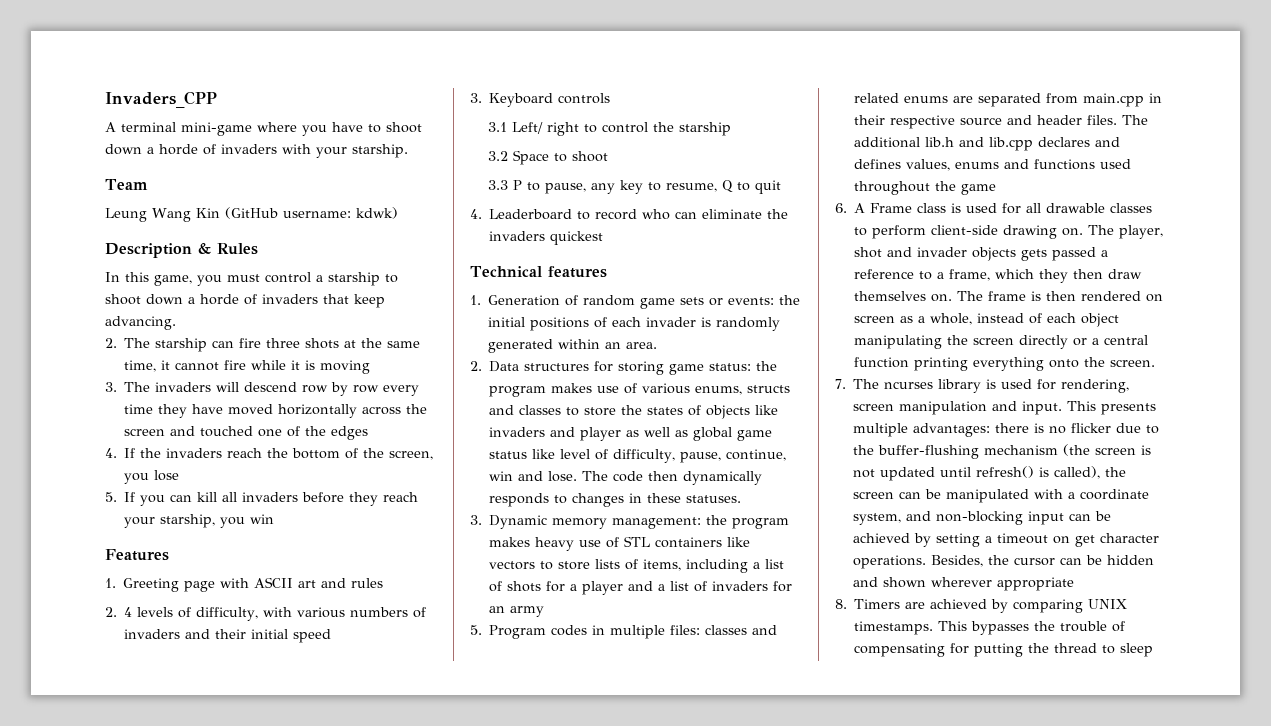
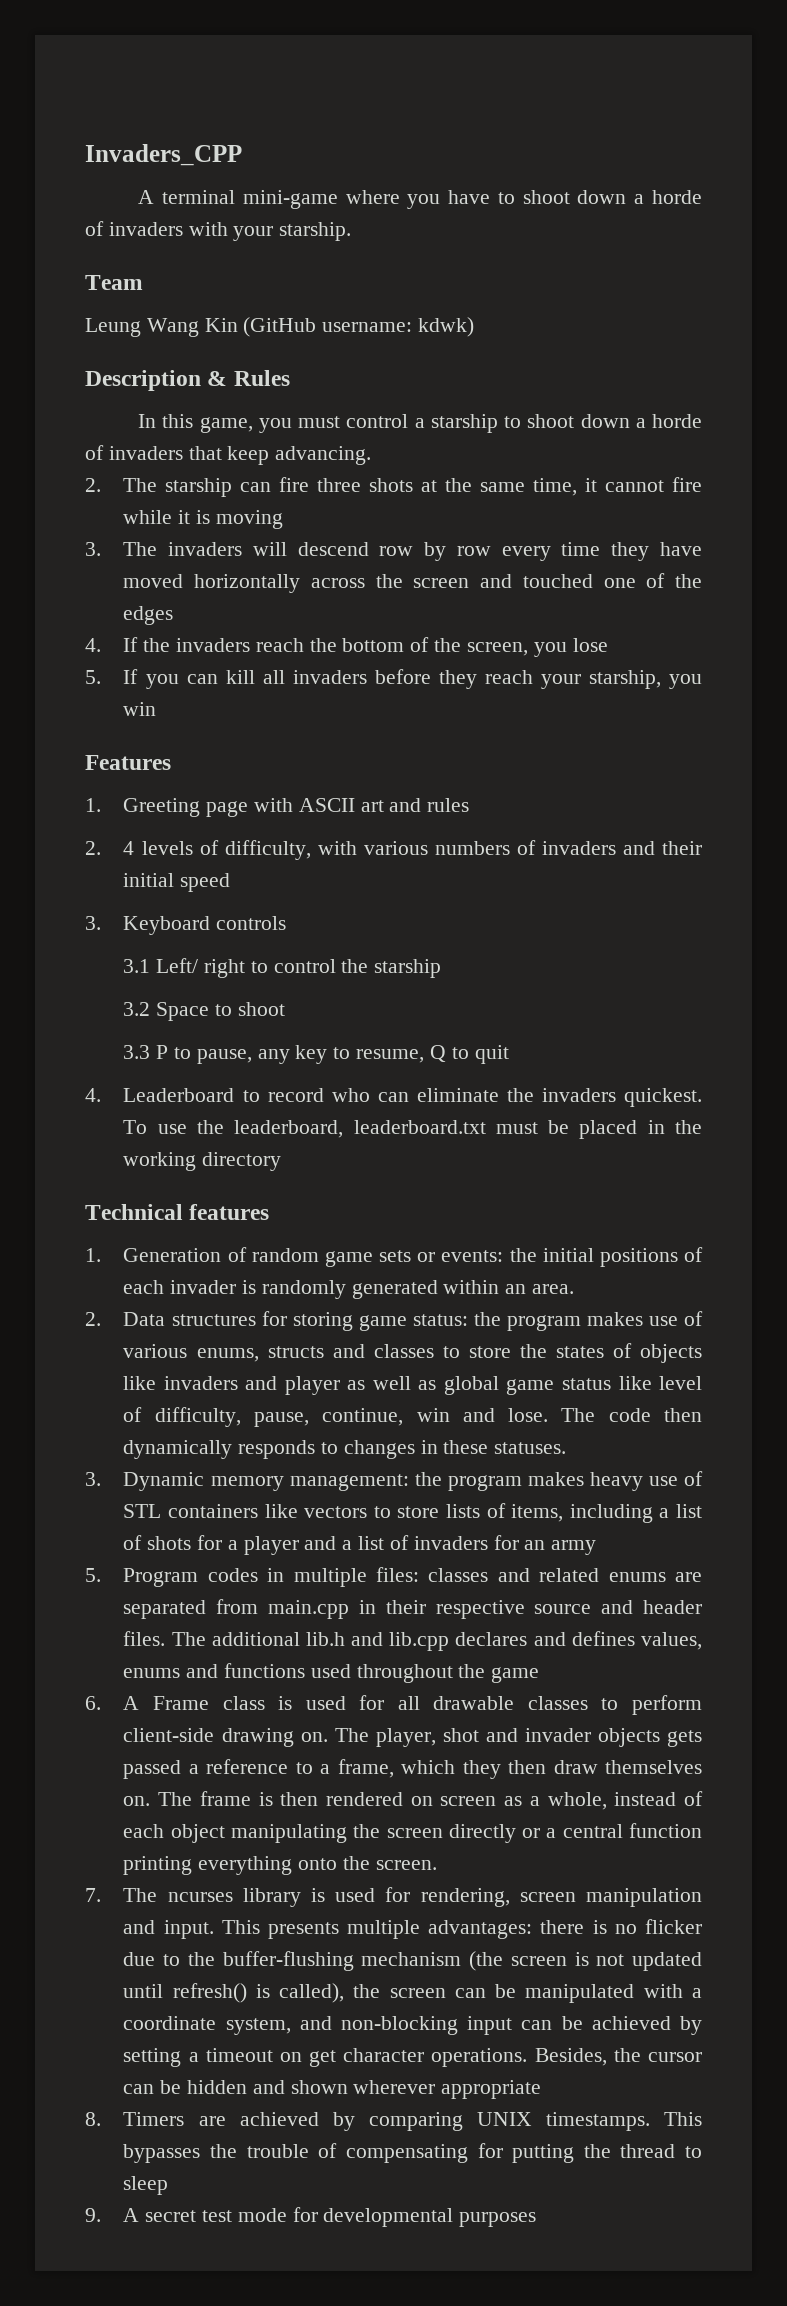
- 4. Leaderboard to record who can eliminate the invaders quickest
+ 4. Leaderboard to record who can eliminate the invaders quickest. To use the leaderboard, leaderboard.txt must be placed in the working directory
+ 9. A secret test mode for developmental purposes

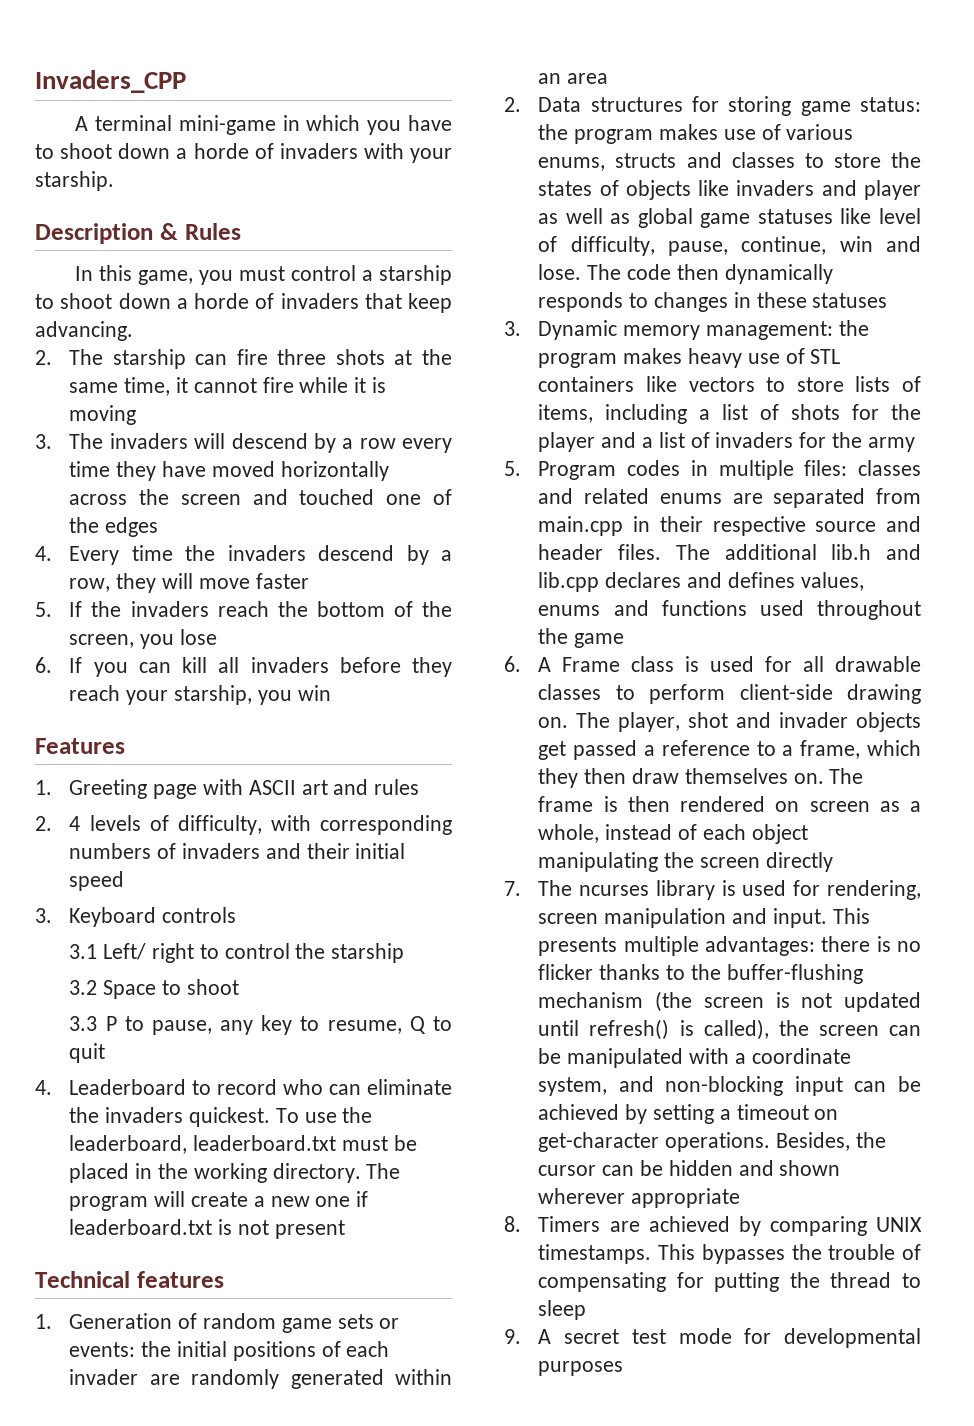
- A terminal mini-game where you have to shoot down a horde of invaders with your starship.
+ A terminal mini-game in which you have to shoot down a horde of invaders with your starship.
- Team
- Leung Wang Kin (GitHub username: kdwk)
- 3. The invaders will descend row by row every time they have moved horizontally across the screen and touched one of the edges
+ 3. The invaders will descend by a row every time they have moved horizontally across the screen and touched one of the edges
- 4. If the invaders reach the bottom of the screen, you lose
+ 4. Every time the invaders descend by a row, they will move faster
+ 5. If the invaders reach the bottom of the screen, you lose
- 5. If you can kill all invaders before they reach your starship, you win
+ 6. If you can kill all invaders before they reach your starship, you win
- 2. 4 levels of difficulty, with various numbers of invaders and their initial speed
+ 2. 4 levels of difficulty, with corresponding numbers of invaders and their initial speed
- To use the leaderboard, leaderboard.txt must be placed in the working directory
+ To use the leaderboard, leaderboard.txt must be placed in the working directory. The program will create a new one if leaderboard.txt is not present
- 1. Generation of random game sets or events: the initial positions of each invader is randomly generated within an area.
+ 1. Generation of random game sets or events: the initial positions of each invader are randomly generated within an area
- 2. Data structures for storing game status: the program makes use of various enums, structs and classes to store the states of objects like invaders and player as well as global game status like level of difficulty, pause, continue, win and lose.
+ 2. Data structures for storing game status: the program makes use of various enums, structs and classes to store the states of objects like invaders and player as well as global game statuses like level of difficulty, pause, continue, win and lose.
- The code then dynamically responds to changes in these statuses.
+ The code then dynamically responds to changes in these statuses
- 3. Dynamic memory management: the program makes heavy use of STL containers like vectors to store lists of items, including a list of shots for a player and a list of invaders for an army
+ 3. Dynamic memory management: the program makes heavy use of STL containers like vectors to store lists of items, including a list of shots for the player and a list of invaders for the army
- The player, shot and invader objects gets passed a reference to a frame, which they then draw themselves on.
+ The player, shot and invader objects get passed a reference to a frame, which they then draw themselves on.
- The frame is then rendered on screen as a whole, instead of each object manipulating the screen directly or a central function printing everything onto the screen.
+ The frame is then rendered on screen as a whole, instead of each object manipulating the screen directly
- This presents multiple advantages: there is no flicker due to the buffer-flushing mechanism (the screen is not updated until refresh() is called), the screen can be manipulated with a coordinate system, and non-blocking input can be achieved by setting a timeout on get character operations.
+ This presents multiple advantages: there is no flicker thanks to the buffer-flushing mechanism (the screen is not updated until refresh() is called), the screen can be manipulated with a coordinate system, and non-blocking input can be achieved by setting a timeout on get-character operations.

